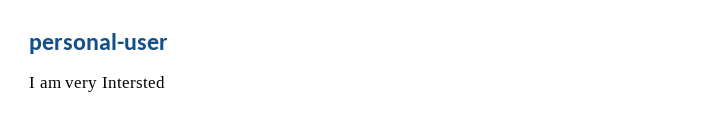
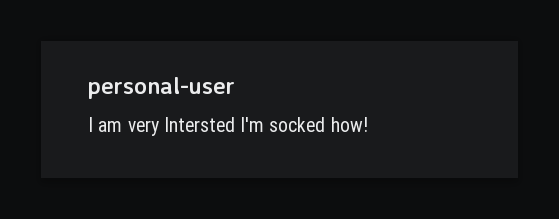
- I am very Intersted
+ I am very Intersted I'm socked how!

